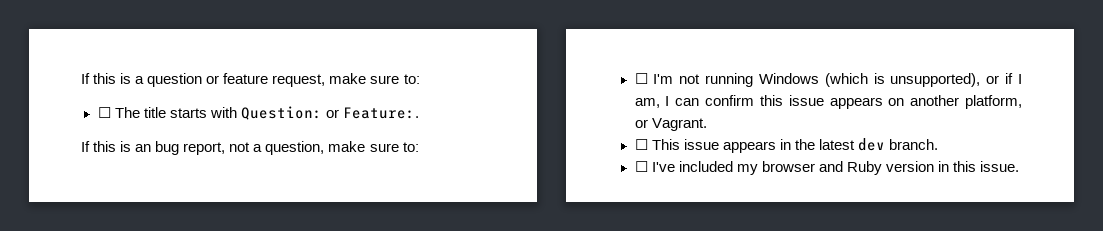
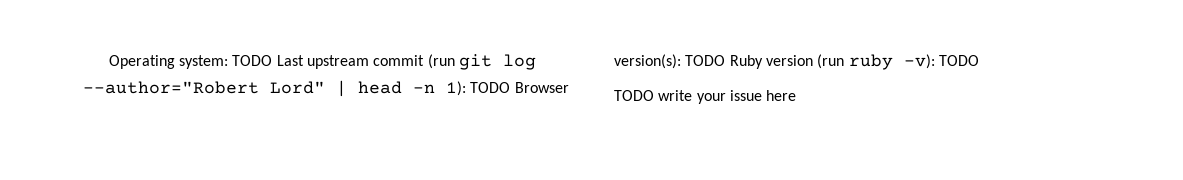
- If this is a question or feature request, make sure to:
- ☐ The title starts with Question: or Feature:.
- If this is an bug report, not a question, make sure to:
- ☐ I'm not running Windows (which is unsupported), or if I am, I can confirm this issue appears on another platform, or Vagrant.
- ☐ This issue appears in the latest dev branch.
- ☐ I've included my browser and Ruby version in this issue.
+ Operating system: TODO Last upstream commit (run git log --author="Robert Lord" | head -n 1): TODO Browser version(s): TODO Ruby version (run ruby -v): TODO
+ TODO write your issue here

